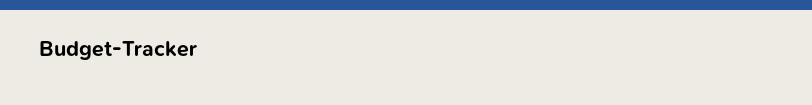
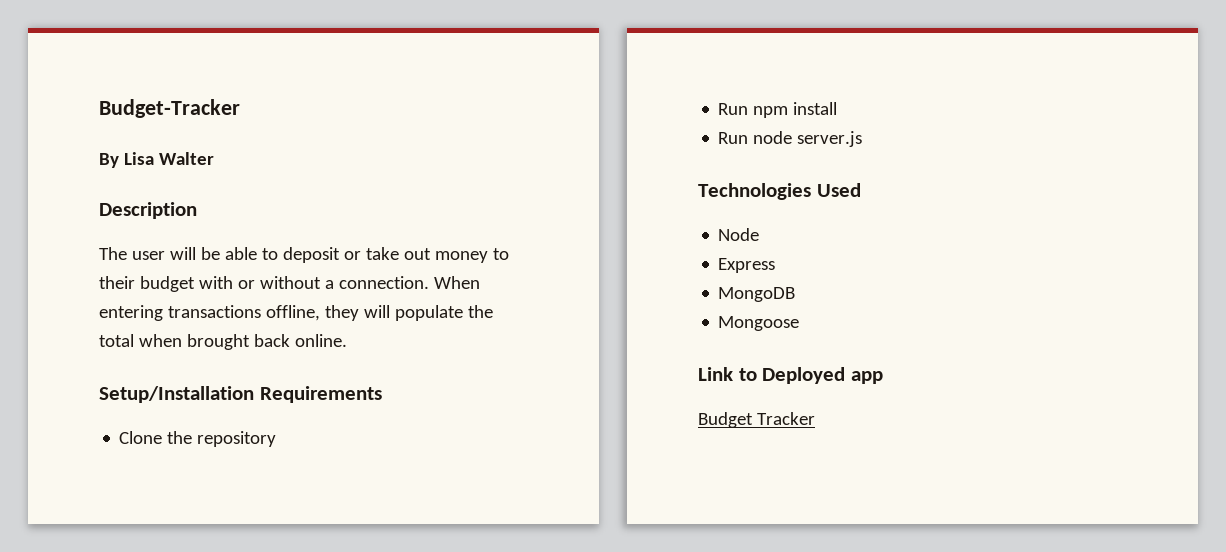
+ By Lisa Walter
+ Description
+ The user will be able to deposit or take out money to their budget with or without a connection. When entering transactions offline, they will populate the total when brought back online.
+ Setup/Installation Requirements
+ Clone the repository
+ Run npm install
+ Run node server.js
+ Technologies Used
+ Node
+ Express
+ MongoDB
+ Mongoose
+ Link to Deployed app
+ Budget Tracker

